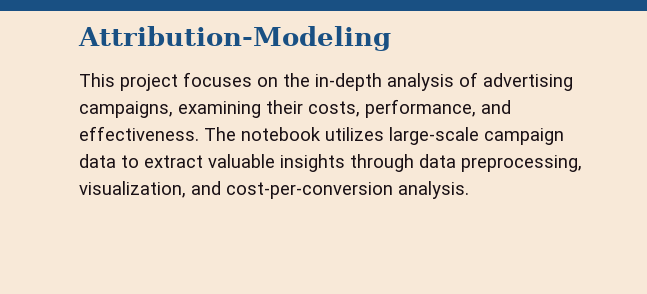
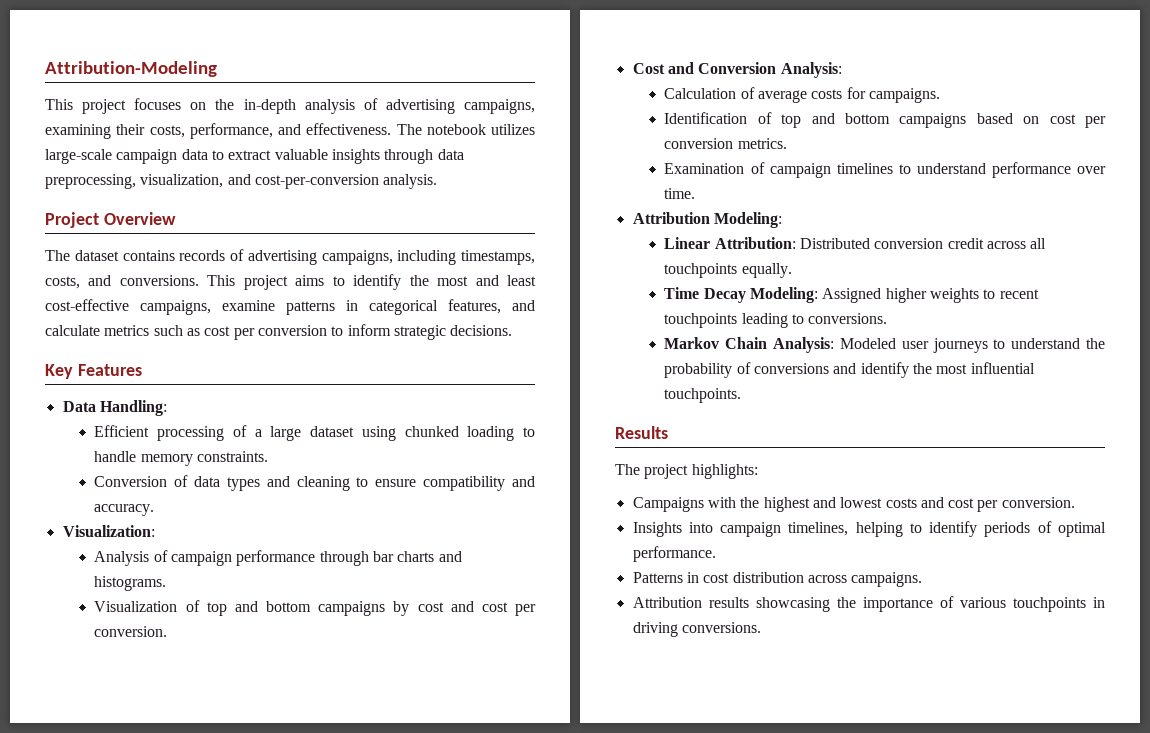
+ Project Overview
+ The dataset contains records of advertising campaigns, including timestamps, costs, and conversions. This project aims to identify the most and least cost-effective campaigns, examine patterns in categorical features, and calculate metrics such as cost per conversion to inform strategic decisions.
+ Key Features
+ Data Handling:
+ Efficient processing of a large dataset using chunked loading to handle memory constraints.
+ Conversion of data types and cleaning to ensure compatibility and accuracy.
+ Visualization:
+ Analysis of campaign performance through bar charts and histograms.
+ Visualization of top and bottom campaigns by cost and cost per conversion.
+ Cost and Conversion Analysis:
+ Calculation of average costs for campaigns.
+ Identification of top and bottom campaigns based on cost per conversion metrics.
+ Examination of campaign timelines to understand performance over time.
+ Attribution Modeling:
+ Linear Attribution: Distributed conversion credit across all touchpoints equally.
+ Time Decay Modeling: Assigned higher weights to recent touchpoints leading to conversions.
+ Markov Chain Analysis: Modeled user journeys to understand the probability of conversions and identify the most influential touchpoints.
+ Results
+ The project highlights:
+ Campaigns with the highest and lowest costs and cost per conversion.
+ Insights into campaign timelines, helping to identify periods of optimal performance.
+ Patterns in cost distribution across campaigns.
+ Attribution results showcasing the importance of various touchpoints in driving conversions.

